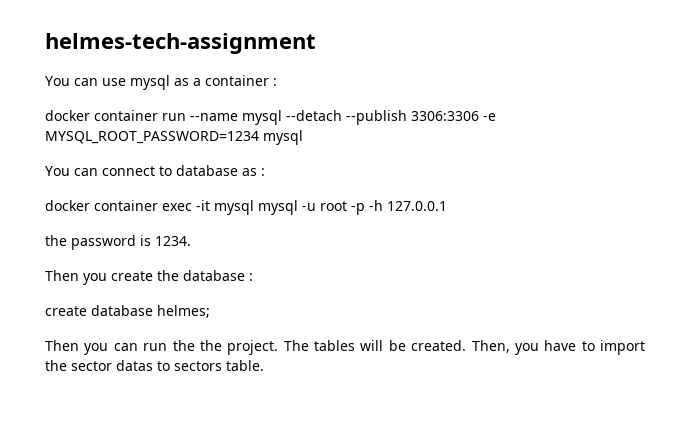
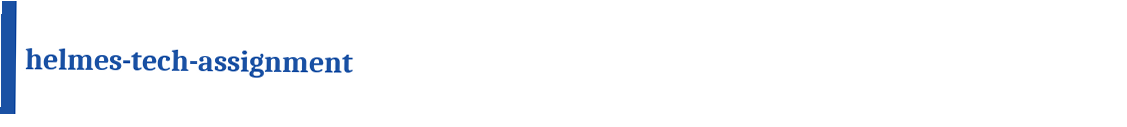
- You can use mysql as a container :
- docker container run --name mysql --detach --publish 3306:3306 -e MYSQL_ROOT_PASSWORD=1234 mysql
- You can connect to database as :
- docker container exec -it mysql mysql -u root -p -h 127.0.0.1
- the password is 1234.
- Then you create the database :
- create database helmes;
- Then you can run the the project. The tables will be created. Then, you have to import the sector datas to sectors table.

